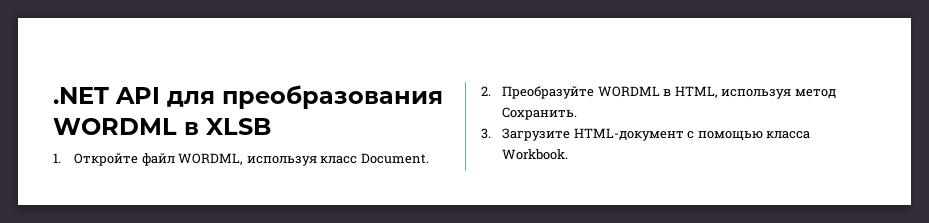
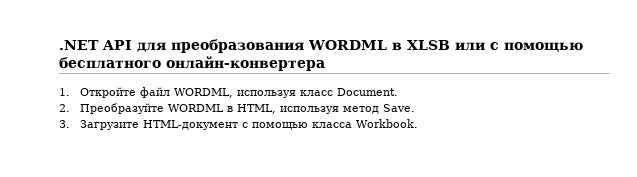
- .NET API для преобразования WORDML в XLSB
+ .NET API для преобразования WORDML в XLSB или с помощью бесплатного онлайн-конвертера
- 2. Преобразуйте WORDML в HTML, используя метод Сохранить.
+ 2. Преобразуйте WORDML в HTML, используя метод Save.

